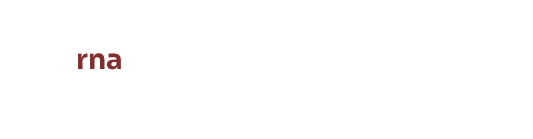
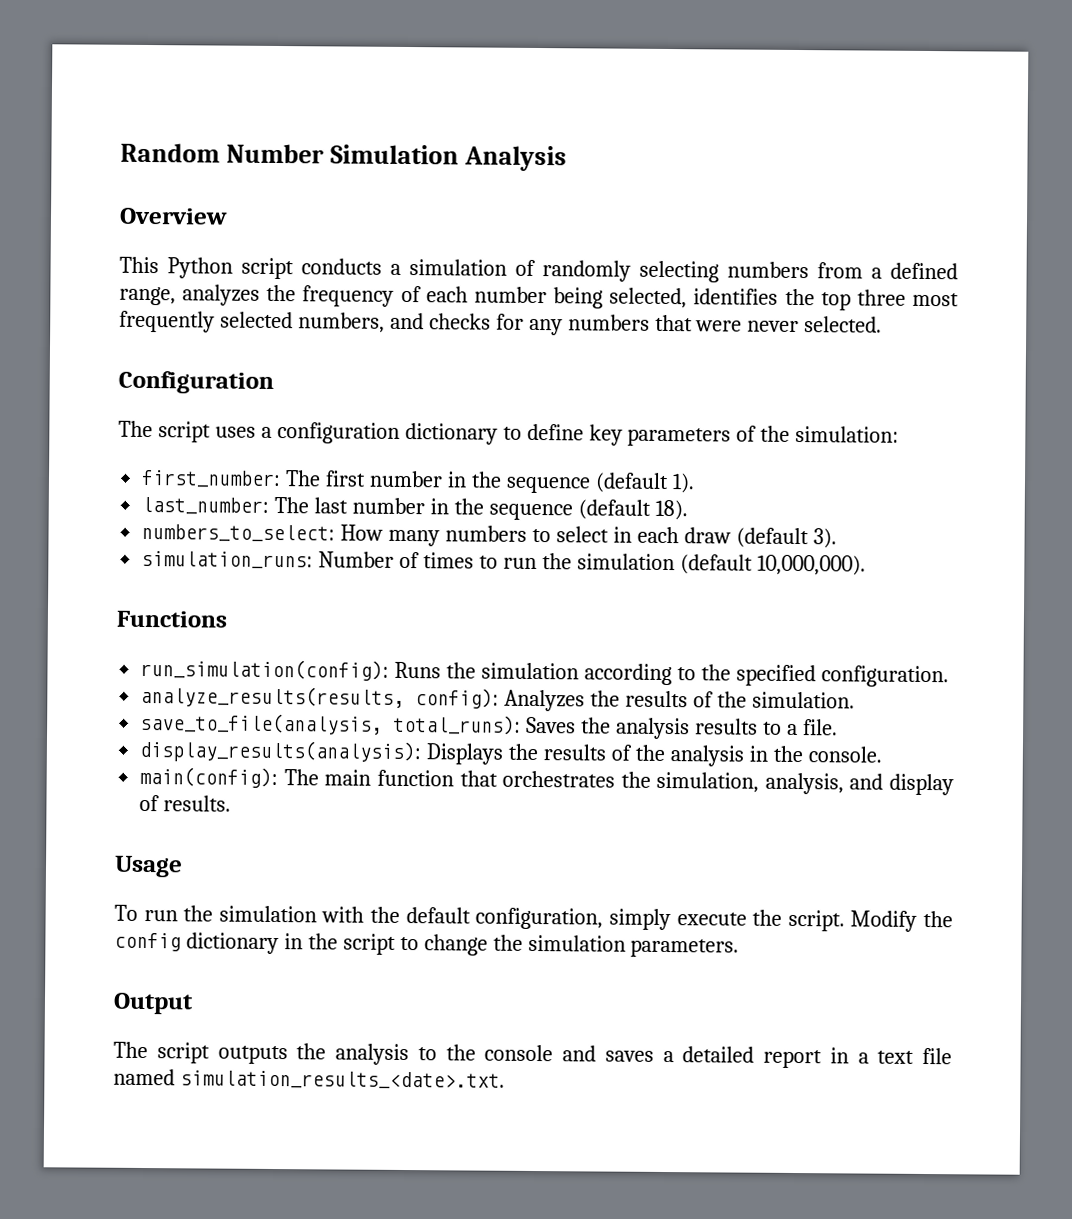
- rna
+ Random Number Simulation Analysis
+ Overview
+ This Python script conducts a simulation of randomly selecting numbers from a defined range, analyzes the frequency of each number being selected, identifies the top three most frequently selected numbers, and checks for any numbers that were never selected.
+ Configuration
+ The script uses a configuration dictionary to define key parameters of the simulation:
+ first_number: The first number in the sequence (default 1).
+ last_number: The last number in the sequence (default 18).
+ numbers_to_select: How many numbers to select in each draw (default 3).
+ simulation_runs: Number of times to run the simulation (default 10,000,000).
+ Functions
+ run_simulation(config): Runs the simulation according to the specified configuration.
+ analyze_results(results, config): Analyzes the results of the simulation.
+ save_to_file(analysis, total_runs): Saves the analysis results to a file.
+ display_results(analysis): Displays the results of the analysis in the console.
+ main(config): The main function that orchestrates the simulation, analysis, and display of results.
+ Usage
+ To run the simulation with the default configuration, simply execute the script. Modify the config dictionary in the script to change the simulation parameters.
+ Output
+ The script outputs the analysis to the console and saves a detailed report in a text file named simulation_results_<date>.txt.

